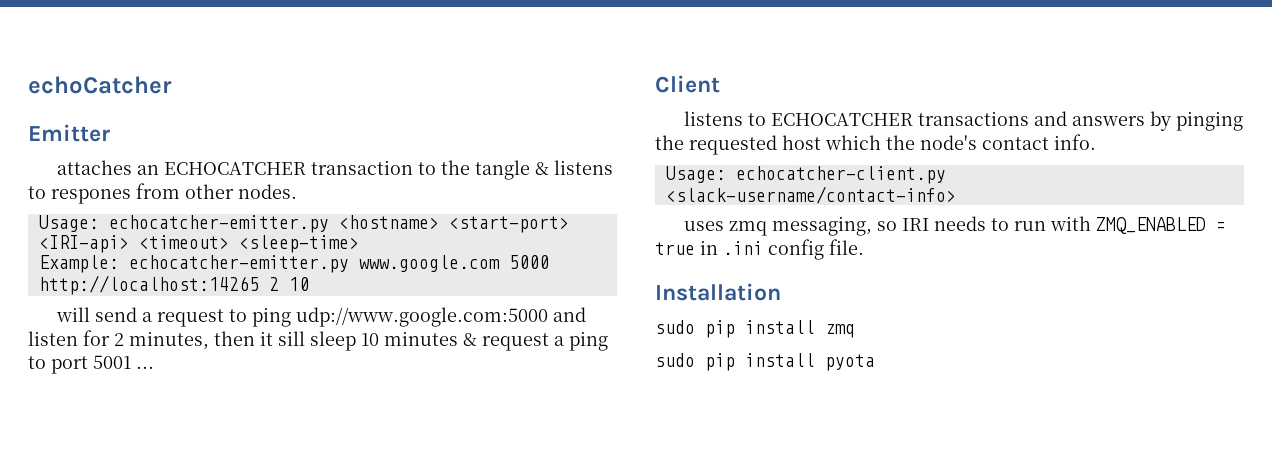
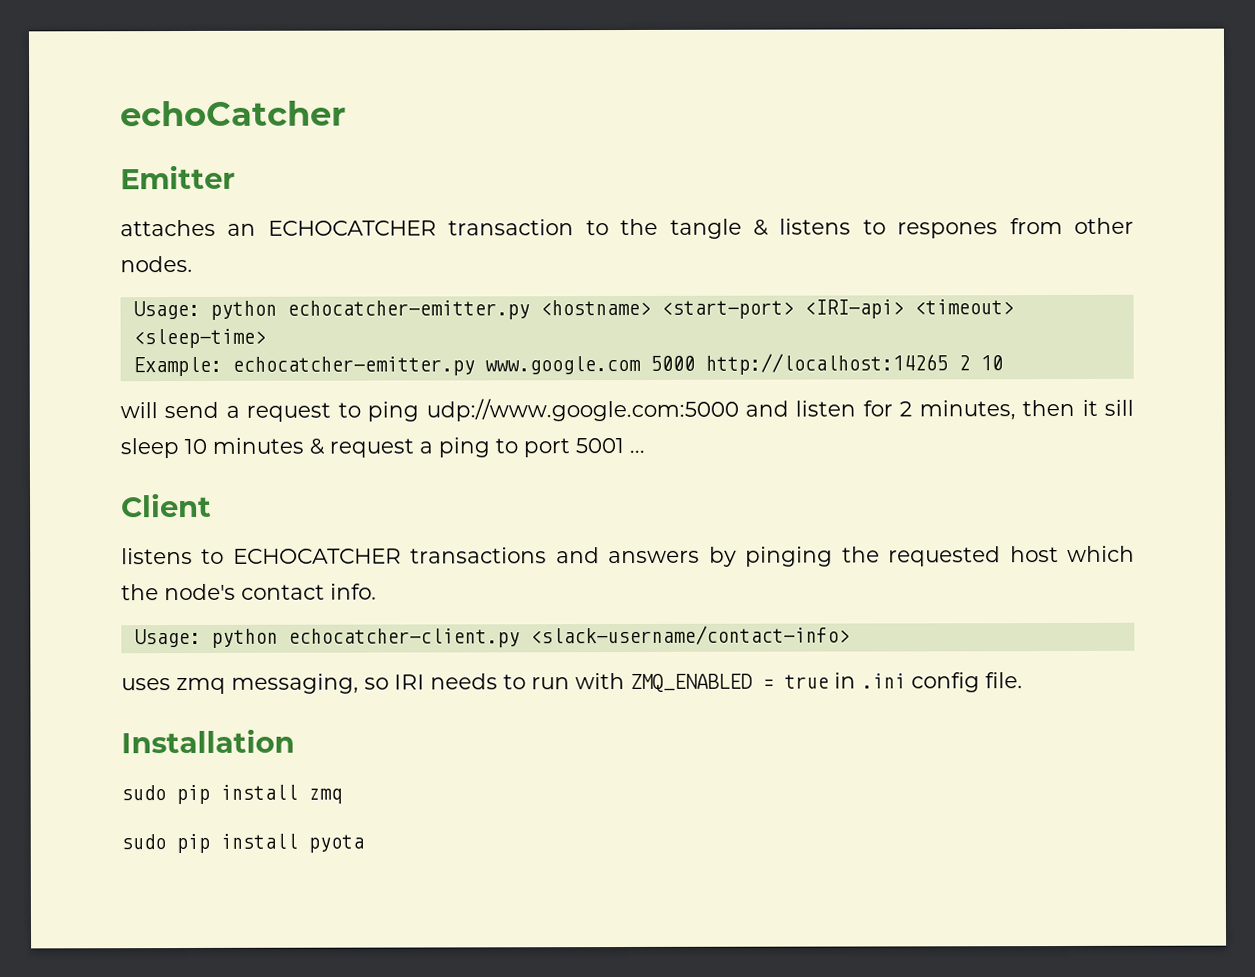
- Usage: echocatcher-emitter.py <hostname> <start-port> <IRI-api> <timeout> <sleep-time>
+ Usage: python echocatcher-emitter.py <hostname> <start-port> <IRI-api> <timeout> <sleep-time>
- Usage: echocatcher-client.py <slack-username/contact-info>
+ Usage: python echocatcher-client.py <slack-username/contact-info>

